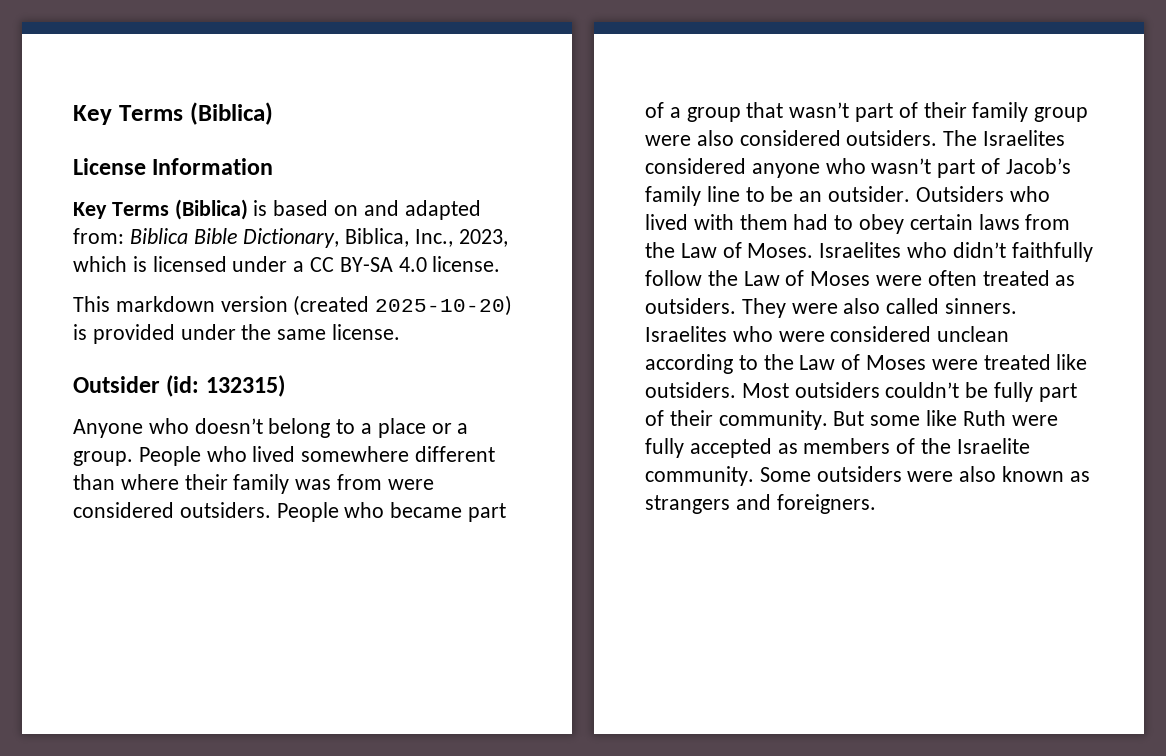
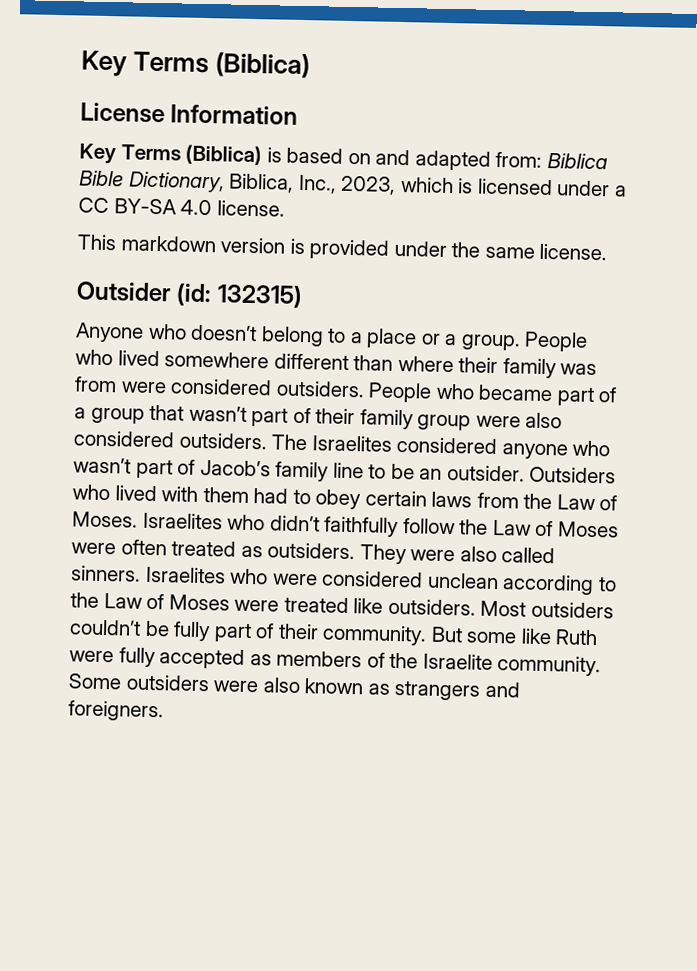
- This markdown version (created 2025-10-20) is provided under the same license.
+ This markdown version is provided under the same license.

